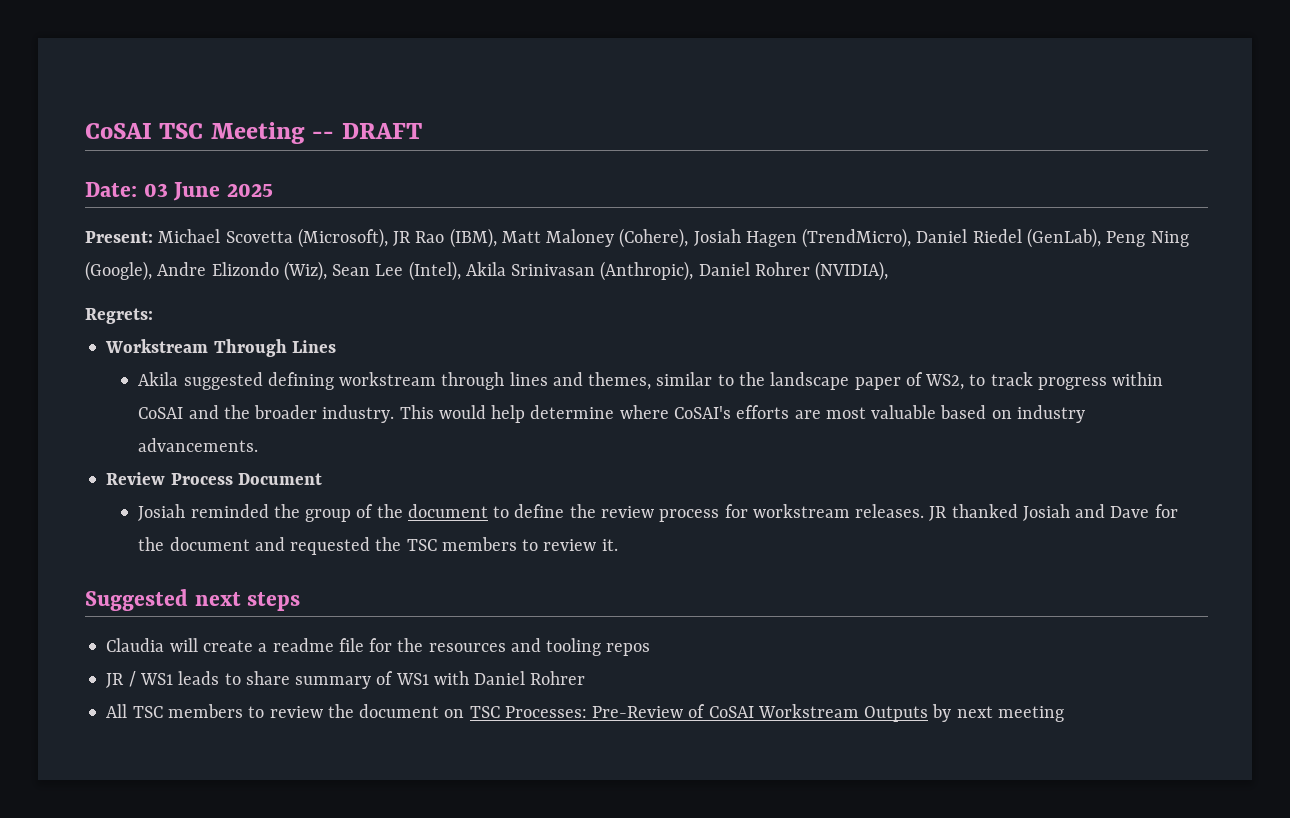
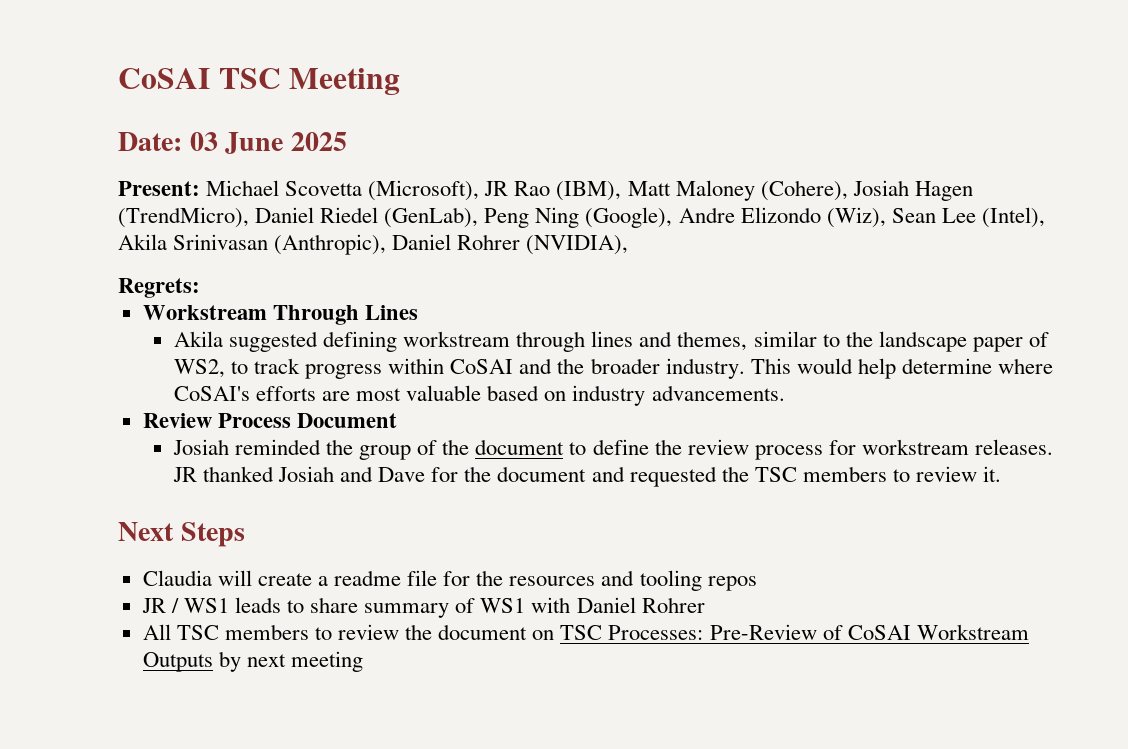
- CoSAI TSC Meeting -- DRAFT
+ CoSAI TSC Meeting
- Suggested next steps
+ Next Steps

